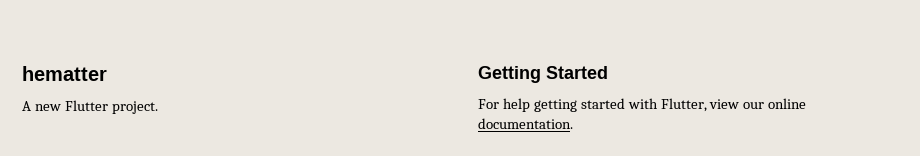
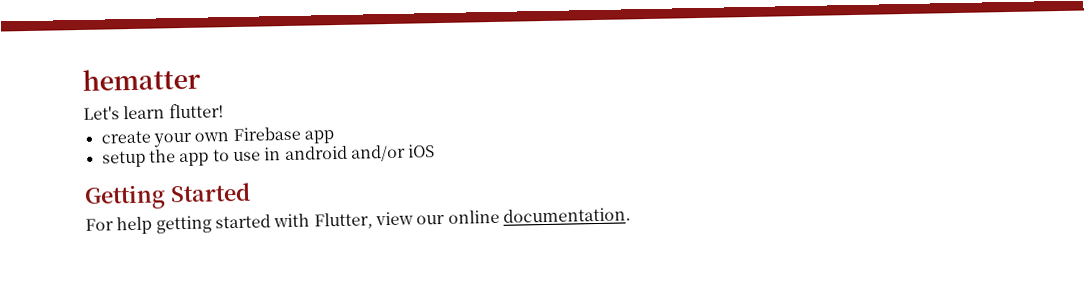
- A new Flutter project.
+ Let's learn flutter!
+ create your own Firebase app
+ setup the app to use in android and/or iOS

